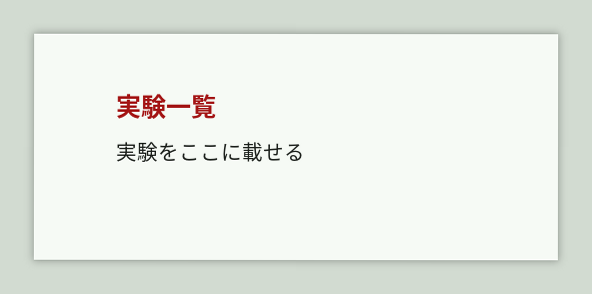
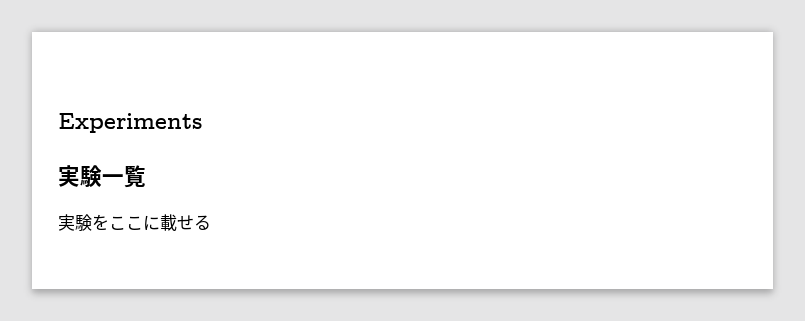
+ Experiments

